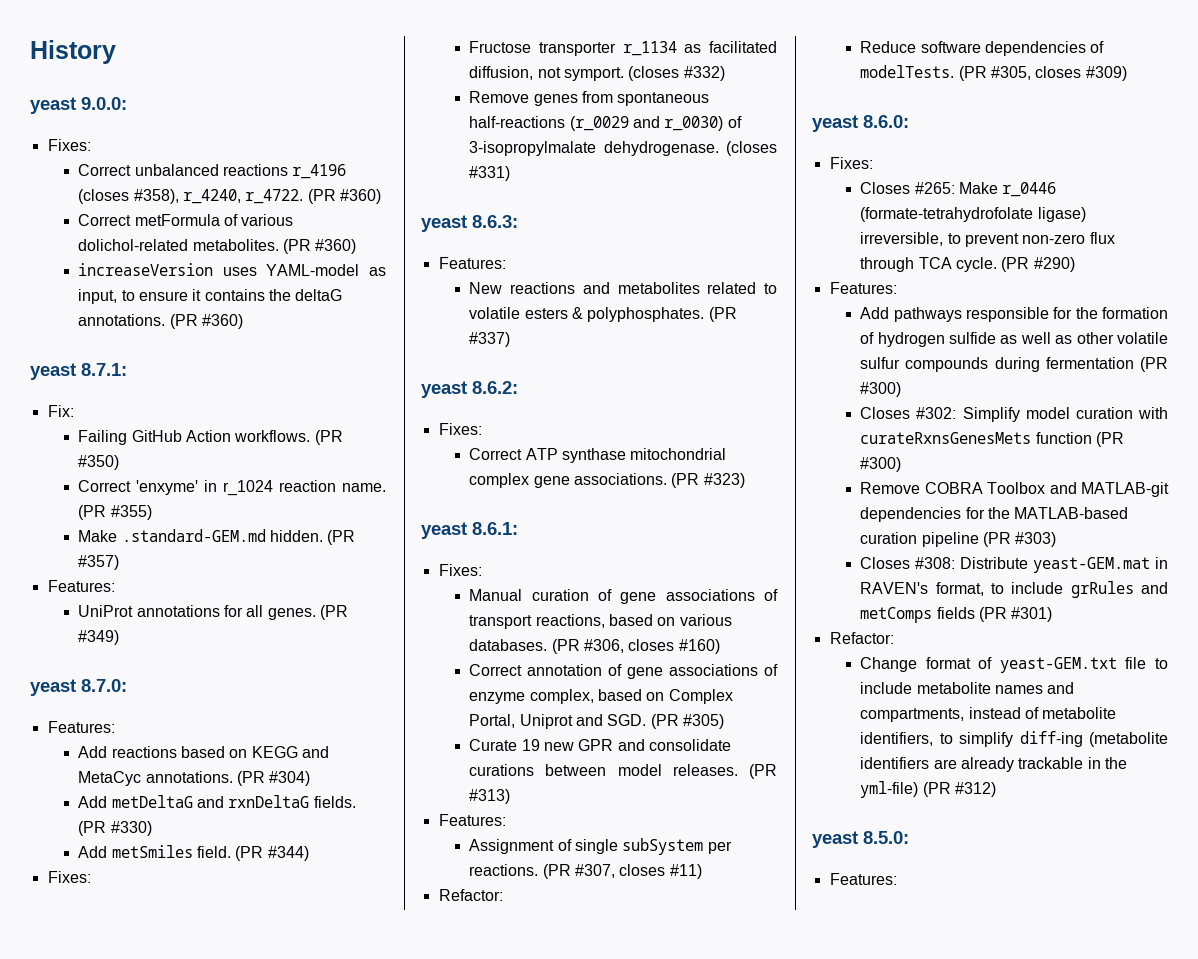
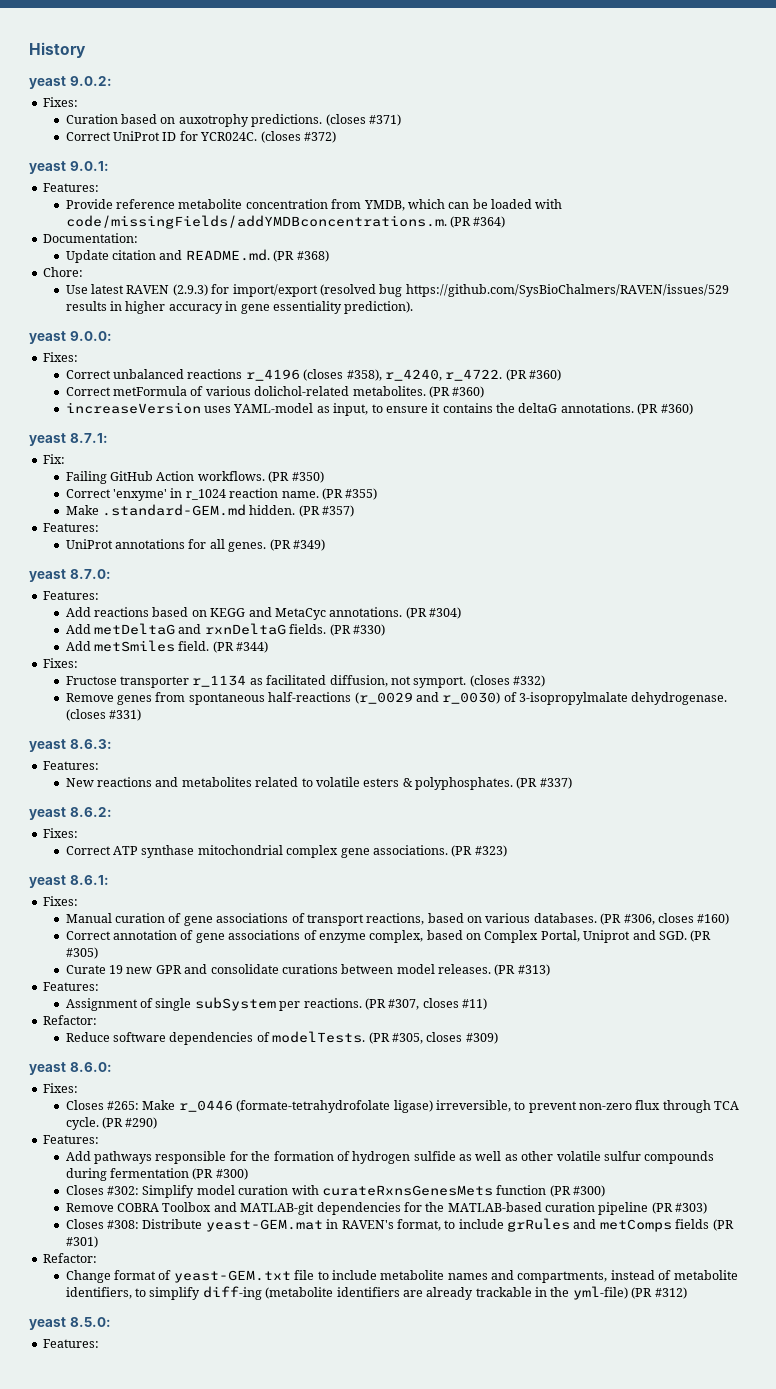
+ yeast 9.0.2:
+ Fixes:
+ Curation based on auxotrophy predictions. (closes #371)
+ Correct UniProt ID for YCR024C. (closes #372)
+ yeast 9.0.1:
+ Features:
+ Provide reference metabolite concentration from YMDB, which can be loaded with code/missingFields/addYMDBconcentrations.m. (PR #364)
+ Documentation:
+ Update citation and README.md. (PR #368)
+ Chore:
+ Use latest RAVEN (2.9.3) for import/export (resolved bug https://github.com/SysBioChalmers/RAVEN/issues/529 results in higher accuracy in gene essentiality prediction).

